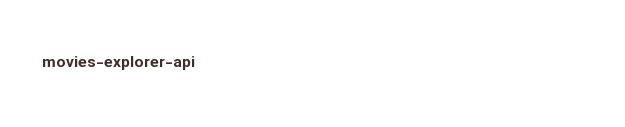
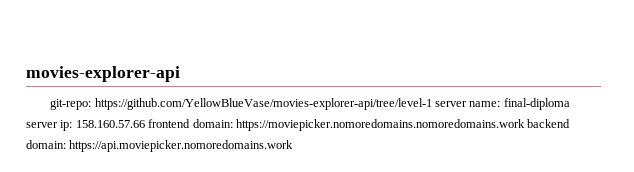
+ git-repo: https://github.com/YellowBlueVase/movies-explorer-api/tree/level-1 server name: final-diploma server ip: 158.160.57.66 frontend domain: https://moviepicker.nomoredomains.nomoredomains.work backend domain: https://api.moviepicker.nomoredomains.work

